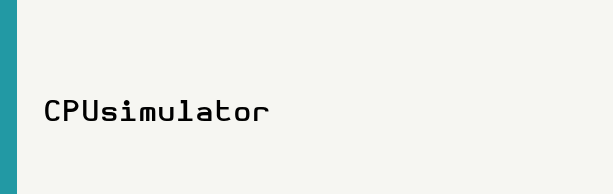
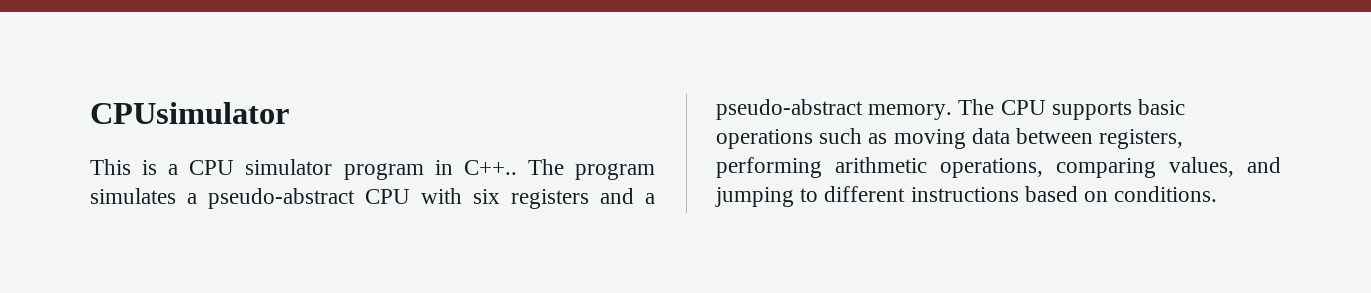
+ This is a CPU simulator program in C++.. The program simulates a pseudo-abstract CPU with six registers and a pseudo-abstract memory. The CPU supports basic operations such as moving data between registers, performing arithmetic operations, comparing values, and jumping to different instructions based on conditions.

